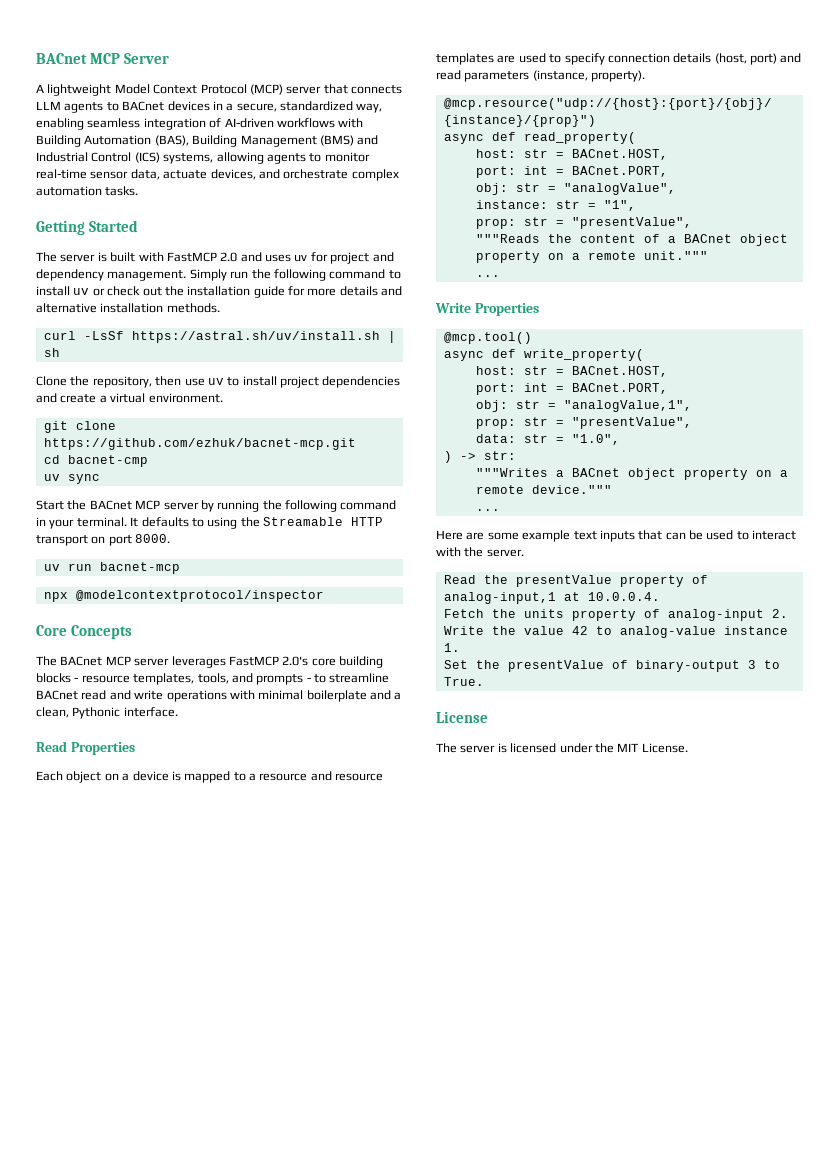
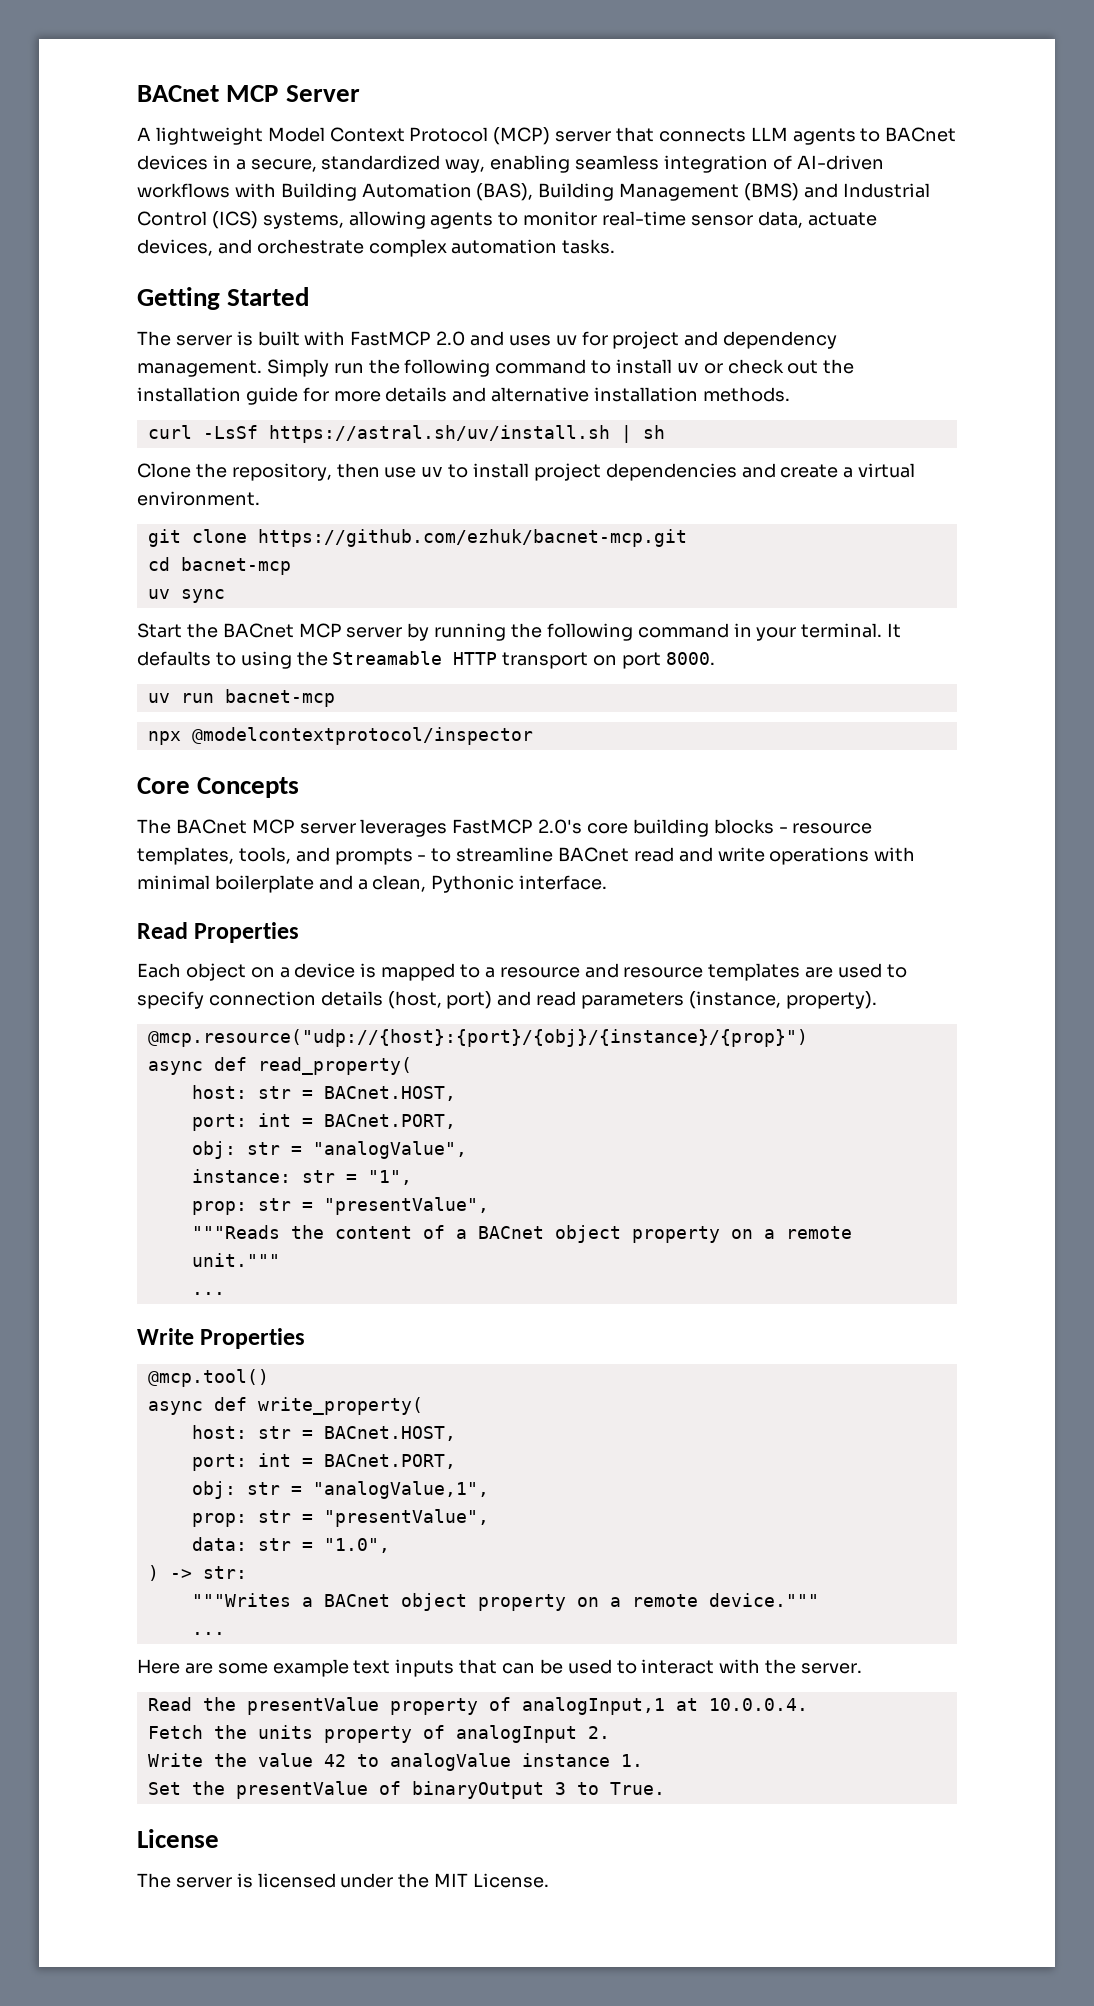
- cd bacnet-cmp
+ cd bacnet-mcp
- Read the presentValue property of analog-input,1 at 10.0.0.4.
+ Read the presentValue property of analogInput,1 at 10.0.0.4.
- Fetch the units property of analog-input 2.
+ Fetch the units property of analogInput 2.
- Write the value 42 to analog-value instance 1.
+ Write the value 42 to analogValue instance 1.
- Set the presentValue of binary-output 3 to True.
+ Set the presentValue of binaryOutput 3 to True.

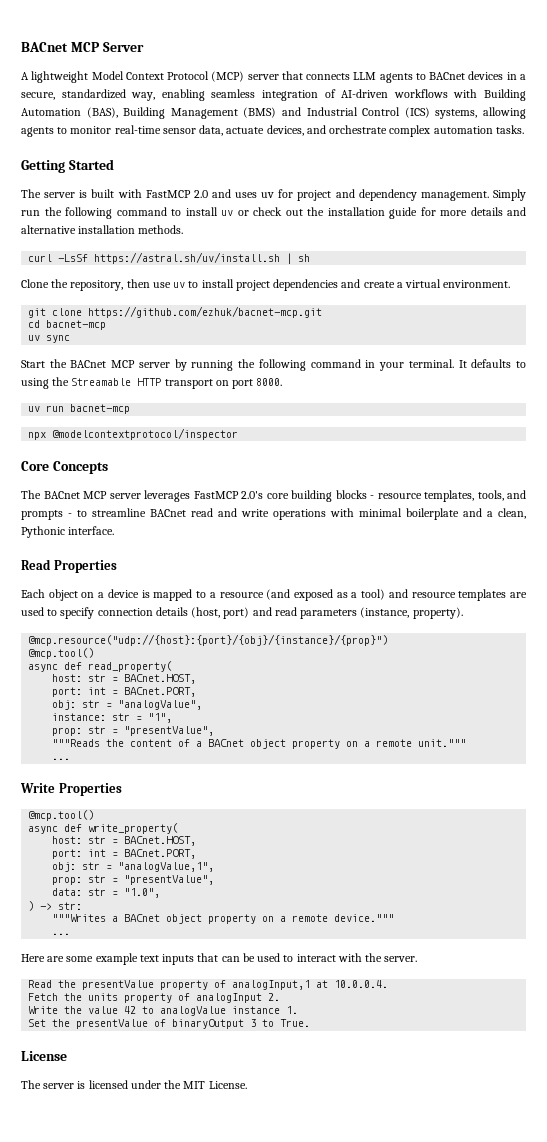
- Each object on a device is mapped to a resource and resource templates are used to specify connection details (host, port) and read parameters (instance, property).
+ Each object on a device is mapped to a resource (and exposed as a tool) and resource templates are used to specify connection details (host, port) and read parameters (instance, property).
  @mcp.resource("udp://{host}:{port}/{obj}/{instance}/{prop}")
+ @mcp.tool()

